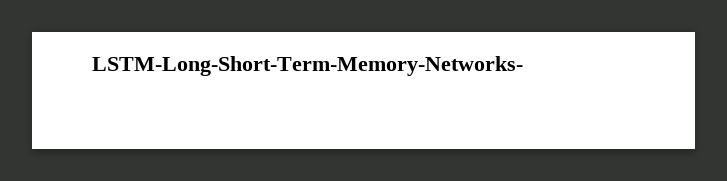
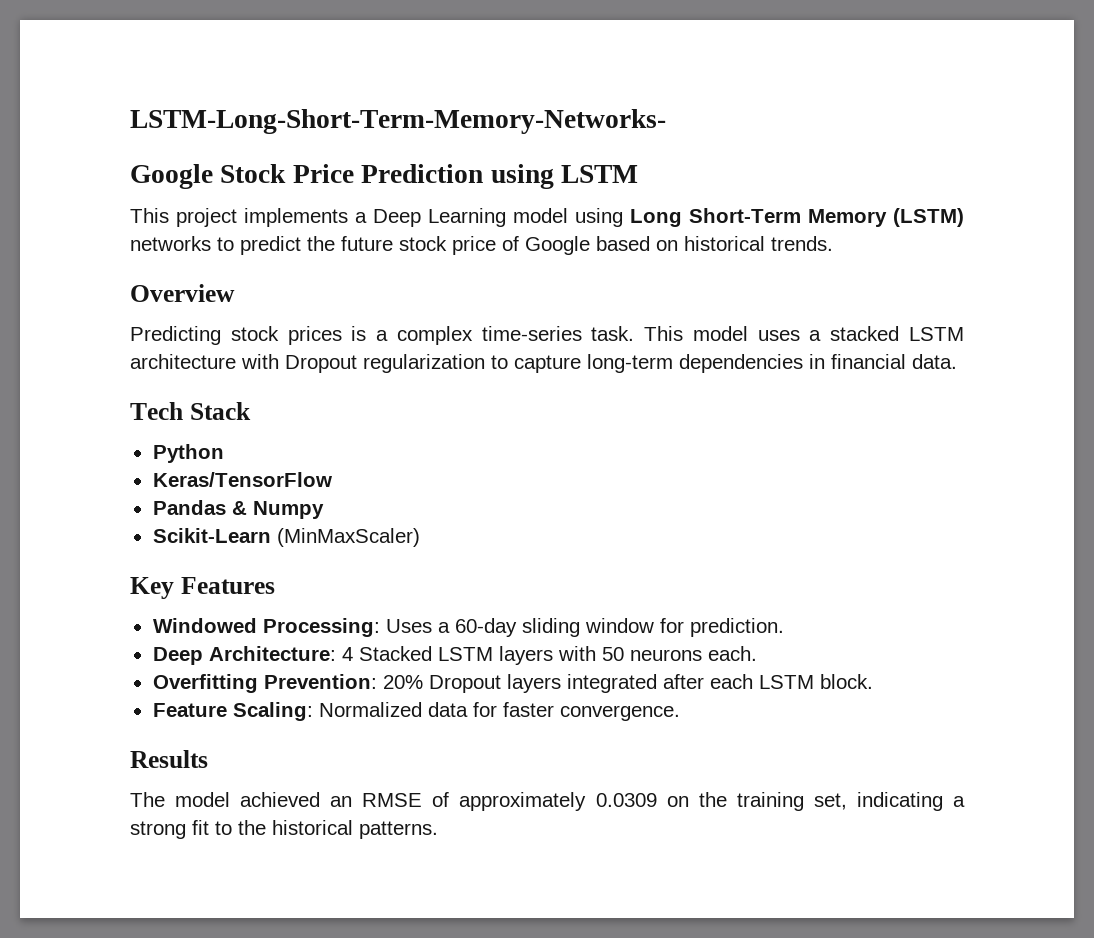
+ Google Stock Price Prediction using LSTM
+ This project implements a Deep Learning model using Long Short-Term Memory (LSTM) networks to predict the future stock price of Google based on historical trends.
+ Overview
+ Predicting stock prices is a complex time-series task. This model uses a stacked LSTM architecture with Dropout regularization to capture long-term dependencies in financial data.
+ Tech Stack
+ Python
+ Keras/TensorFlow
+ Pandas & Numpy
+ Scikit-Learn (MinMaxScaler)
+ Key Features
+ Windowed Processing: Uses a 60-day sliding window for prediction.
+ Deep Architecture: 4 Stacked LSTM layers with 50 neurons each.
+ Overfitting Prevention: 20% Dropout layers integrated after each LSTM block.
+ Feature Scaling: Normalized data for faster convergence.
+ Results
+ The model achieved an RMSE of approximately 0.0309 on the training set, indicating a strong fit to the historical patterns.

